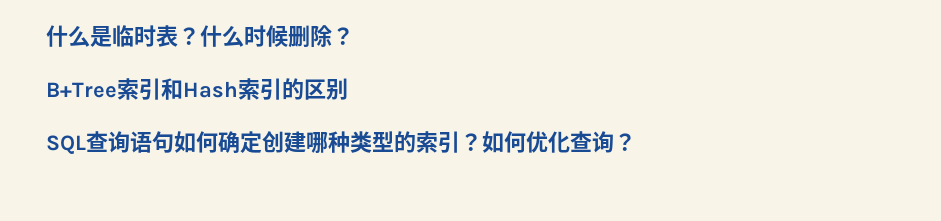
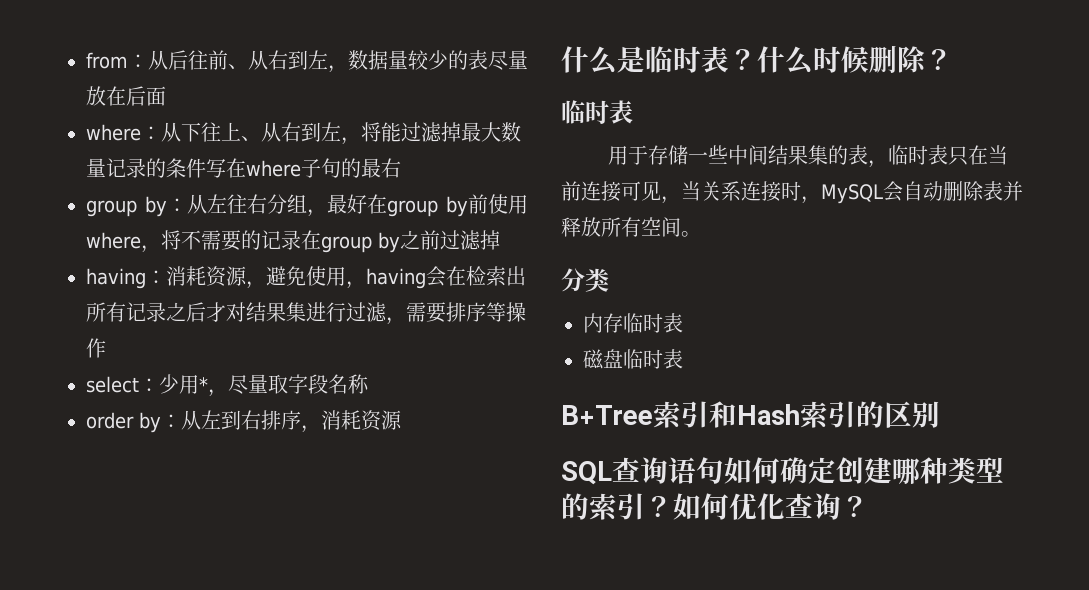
+ from：从后往前、从右到左，数据量较少的表尽量放在后面
+ where：从下往上、从右到左，将能过滤掉最大数量记录的条件写在where子句的最右
+ group by：从左往右分组，最好在group by前使用where，将不需要的记录在group by之前过滤掉
+ having：消耗资源，避免使用，having会在检索出所有记录之后才对结果集进行过滤，需要排序等操作
+ select：少用*，尽量取字段名称
+ order by：从左到右排序，消耗资源
  什么时候删除？
+ 临时表
+ 用于存储一些中间结果集的表，临时表只在当前连接可见，当关系连接时，MySQL会自动删除表并释放所有空间。
+ 分类
+ 内存临时表
+ 磁盘临时表

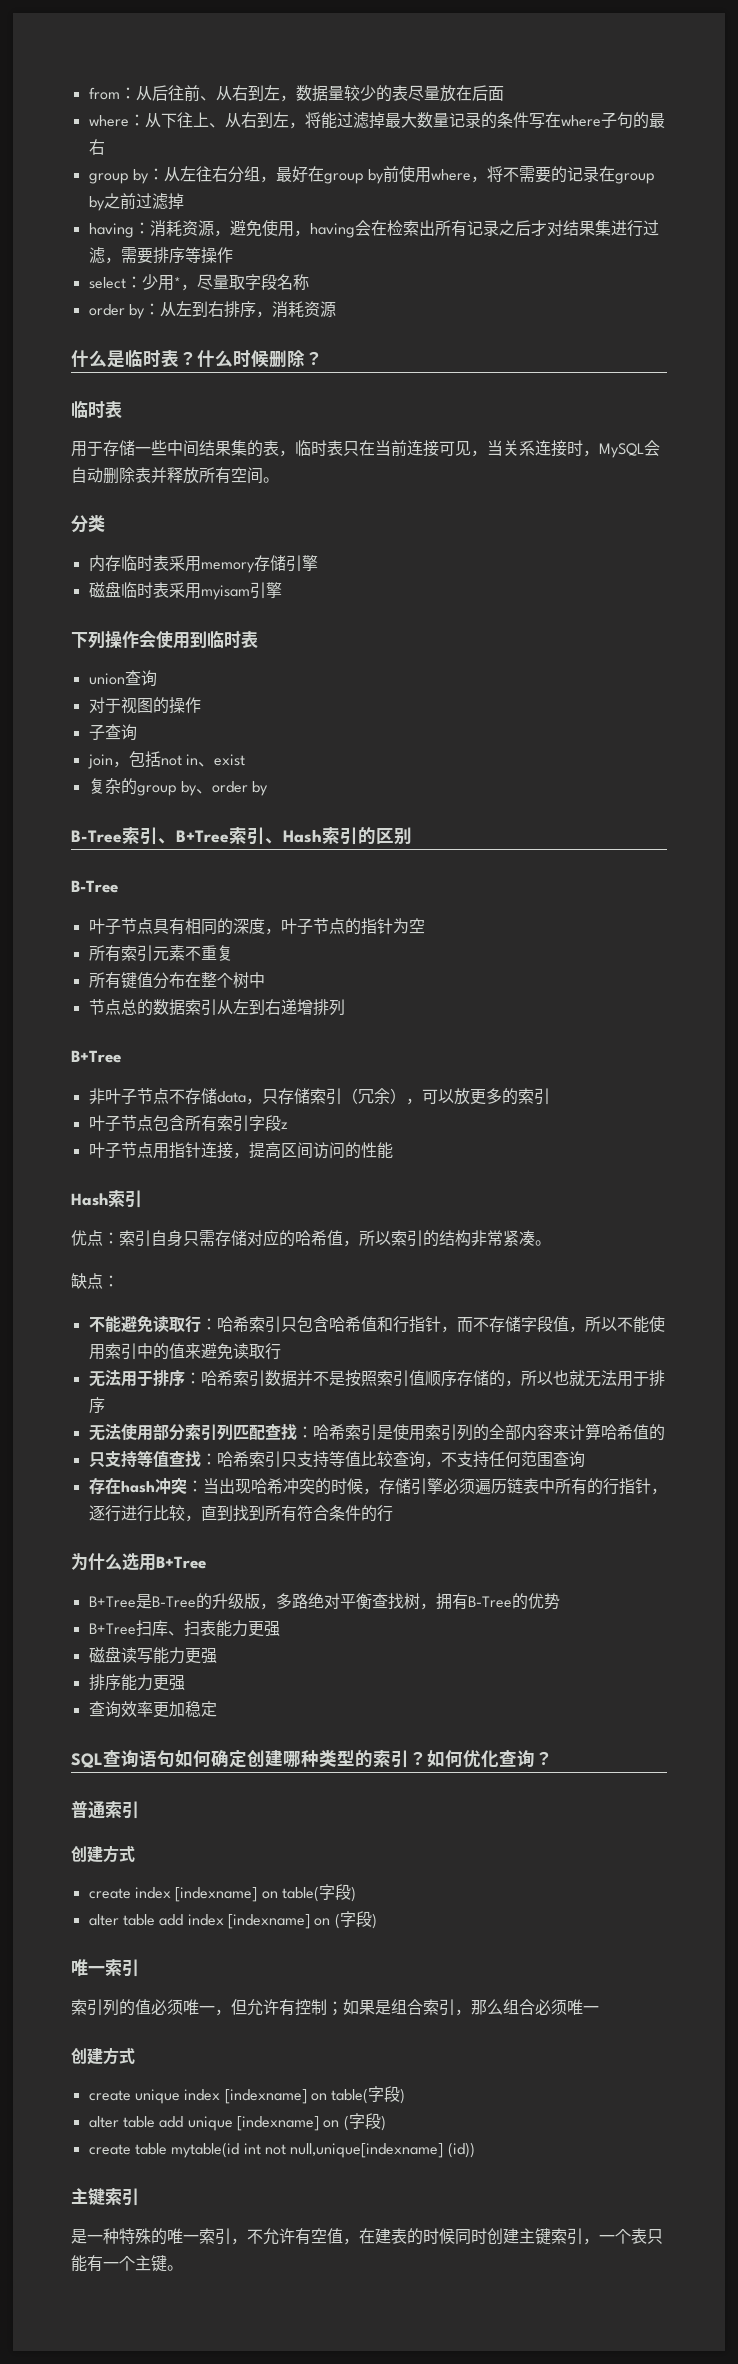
- 内存临时表
+ 内存临时表采用memory存储引擎
- 磁盘临时表
- B+Tree索引和Hash索引的区别
+ 磁盘临时表采用myisam引擎
+ 下列操作会使用到临时表
+ union查询
+ 对于视图的操作
+ 子查询
+ join，包括not in、exist
+ 复杂的group by、order by
+ B-Tree索引、B+Tree索引、Hash索引的区别
+ B-Tree
+ 叶子节点具有相同的深度，叶子节点的指针为空
+ 所有索引元素不重复
+ 所有键值分布在整个树中
+ 节点总的数据索引从左到右递增排列
+ B+Tree
+ 非叶子节点不存储data，只存储索引（冗余），可以放更多的索引
+ 叶子节点包含所有索引字段z
+ 叶子节点用指针连接，提高区间访问的性能
+ Hash索引
+ 优点：索引自身只需存储对应的哈希值，所以索引的结构非常紧凑。
+ 缺点：
+ 不能避免读取行：哈希索引只包含哈希值和行指针，而不存储字段值，所以不能使用索引中的值来避免读取行
+ 无法用于排序：哈希索引数据并不是按照索引值顺序存储的，所以也就无法用于排序
+ 无法使用部分索引列匹配查找：哈希索引是使用索引列的全部内容来计算哈希值的
+ 只支持等值查找：哈希索引只支持等值比较查询，不支持任何范围查询
+ 存在hash冲突：当出现哈希冲突的时候，存储引擎必须遍历链表中所有的行指针，逐行进行比较，直到找到所有符合条件的行
+ 为什么选用B+Tree
+ B+Tree是B-Tree的升级版，多路绝对平衡查找树，拥有B-Tree的优势
+ B+Tree扫库、扫表能力更强
+ 磁盘读写能力更强
+ 排序能力更强
+ 查询效率更加稳定
+ 普通索引
+ 创建方式
+ create index [indexname] on table(字段)
+ alter table add index [indexname] on (字段)
+ 唯一索引
+ 索引列的值必须唯一，但允许有控制；如果是组合索引，那么组合必须唯一
+ 创建方式
+ create unique index [indexname] on table(字段)
+ alter table add unique [indexname] on (字段)
+ create table mytable(id int not null,unique[indexname] (id))
+ 主键索引
+ 是一种特殊的唯一索引，不允许有空值，在建表的时候同时创建主键索引，一个表只能有一个主键。

